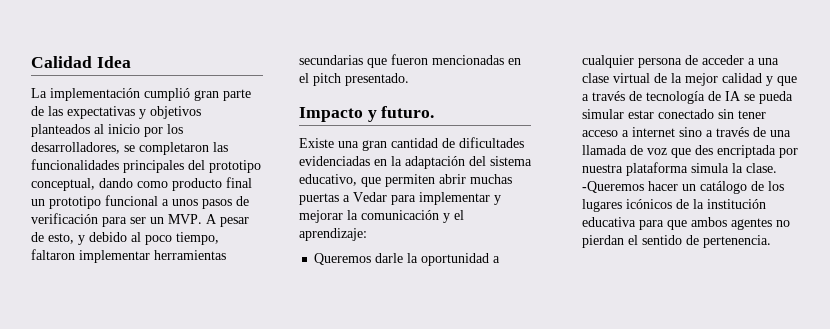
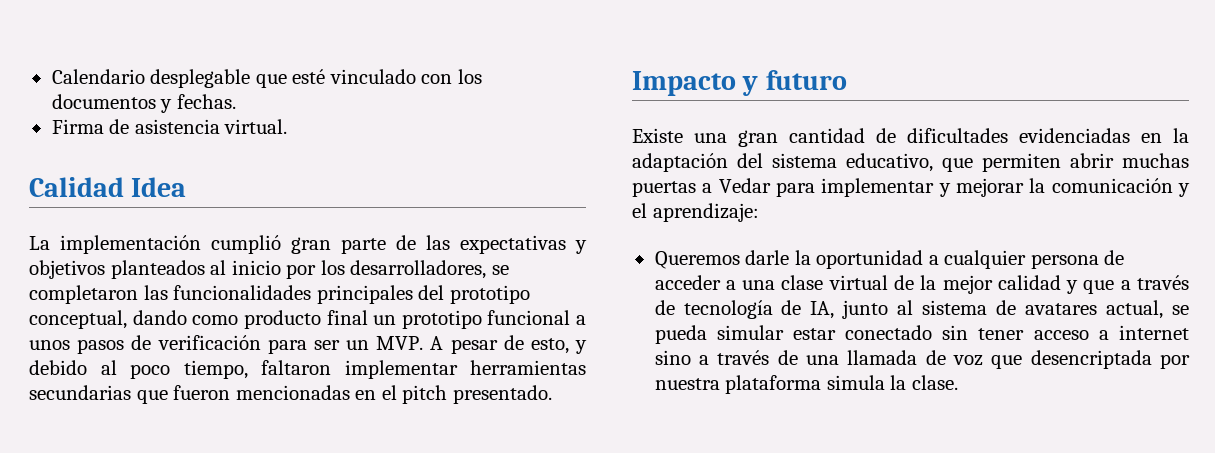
+ Calendario desplegable que esté vinculado con los documentos y fechas.
+ Firma de asistencia virtual.
- Impacto y futuro.
+ Impacto y futuro
- Queremos darle la oportunidad a cualquier persona de acceder a una clase virtual de la mejor calidad y que a través de tecnología de IA se pueda simular estar conectado sin tener acceso a internet sino a través de una llamada de voz que des encriptada por nuestra plataforma simula la clase. -Queremos hacer un catálogo de los lugares icónicos de la institución educativa para que ambos agentes no pierdan el sentido de pertenencia.
+ Queremos darle la oportunidad a cualquier persona de acceder a una clase virtual de la mejor calidad y que a través de tecnología de IA, junto al sistema de avatares actual, se pueda simular estar conectado sin tener acceso a internet sino a través de una llamada de voz que desencriptada por nuestra plataforma simula la clase.

